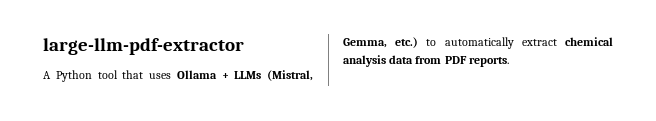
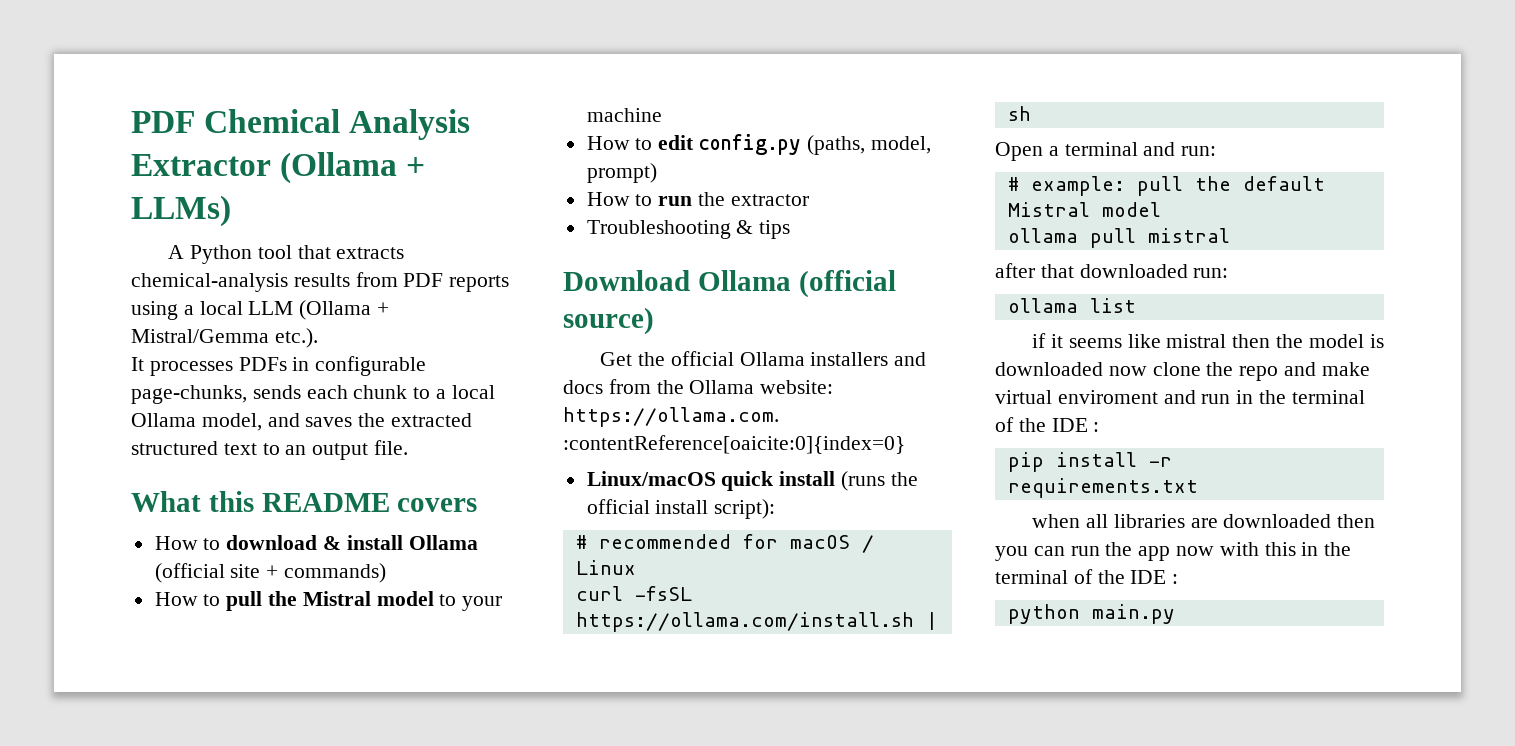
- large-llm-pdf-extractor
- A Python tool that uses Ollama + LLMs (Mistral, Gemma, etc.) to automatically extract chemical analysis data from PDF reports.
+ PDF Chemical Analysis Extractor (Ollama + LLMs)
+ A Python tool that extracts chemical-analysis results from PDF reports using a local LLM (Ollama + Mistral/Gemma etc.).
+ It processes PDFs in configurable page-chunks, sends each chunk to a local Ollama model, and saves the extracted structured text to an output file.
+ What this README covers
+ How to download & install Ollama (official site + commands)
+ How to pull the Mistral model to your machine
+ How to edit config.py (paths, model, prompt)
+ How to run the extractor
+ Troubleshooting & tips
+ Download Ollama (official source)
+ Get the official Ollama installers and docs from the Ollama website: https://ollama.com. :contentReference[oaicite:0]{index=0}
+ Linux/macOS quick install (runs the official install script):
+ # recommended for macOS / Linux
+ curl -fsSL https://ollama.com/install.sh | sh
+ Open a terminal and run:
+ # example: pull the default Mistral model
+ ollama pull mistral
+ after that downloaded run:
+ ollama list
+ if it seems like mistral then the model is downloaded now clone the repo and make virtual enviroment and run in the terminal of the IDE :
+ pip install -r requirements.txt
+ when all libraries are downloaded then you can run the app now with this in the terminal of the IDE :
+ python main.py

